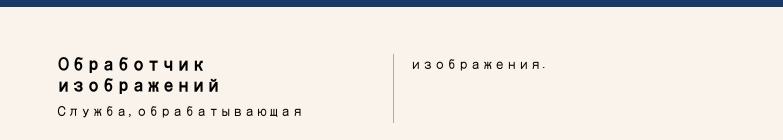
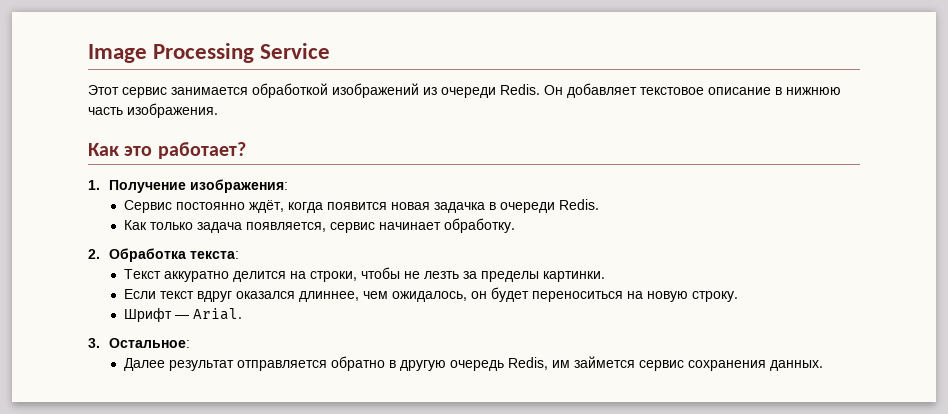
- Обработчик изображений
- Служба, обрабатывающая изображения.
+ Image Processing Service
+ Этот сервис занимается обработкой изображений из очереди Redis. Он добавляет текстовое описание в нижнюю часть изображения.
+ Как это работает?
+ 1. Получение изображения:
+ Сервис постоянно ждёт, когда появится новая задачка в очереди Redis.
+ Как только задача появляется, сервис начинает обработку.
+ 2. Обработка текста:
+ Текст аккуратно делится на строки, чтобы не лезть за пределы картинки.
+ Если текст вдруг оказался длиннее, чем ожидалось, он будет переноситься на новую строку.
+ Шрифт — Arial.
+ 3. Остальное:
+ Далее результат отправляется обратно в другую очередь Redis, им займется сервис сохранения данных.

